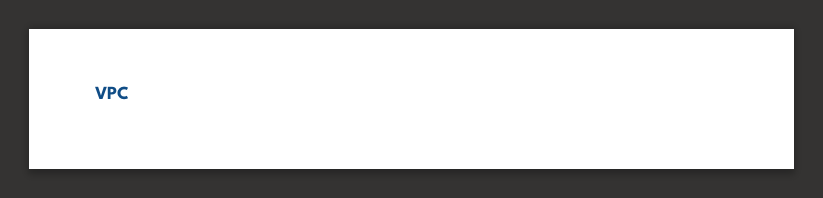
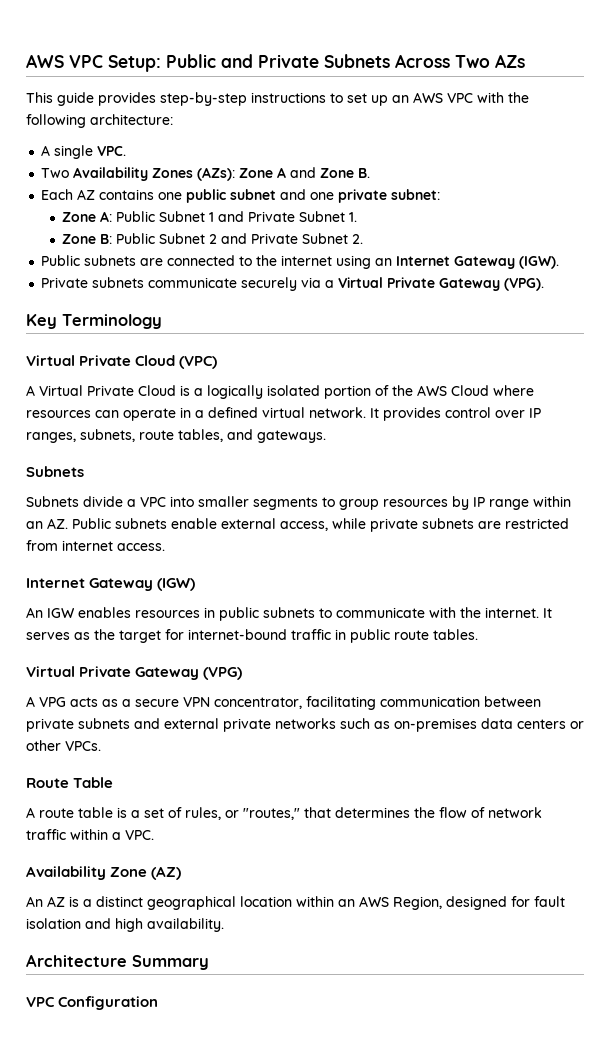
- VPC
+ AWS VPC Setup: Public and Private Subnets Across Two AZs
+ This guide provides step-by-step instructions to set up an AWS VPC with the following architecture:
+ A single VPC.
+ Two Availability Zones (AZs): Zone A and Zone B.
+ Each AZ contains one public subnet and one private subnet:
+ Zone A: Public Subnet 1 and Private Subnet 1.
+ Zone B: Public Subnet 2 and Private Subnet 2.
+ Public subnets are connected to the internet using an Internet Gateway (IGW).
+ Private subnets communicate securely via a Virtual Private Gateway (VPG).
+ Key Terminology
+ Virtual Private Cloud (VPC)
+ A Virtual Private Cloud is a logically isolated portion of the AWS Cloud where resources can operate in a defined virtual network. It provides control over IP ranges, subnets, route tables, and gateways.
+ Subnets
+ Subnets divide a VPC into smaller segments to group resources by IP range within an AZ. Public subnets enable external access, while private subnets are restricted from internet access.
+ Internet Gateway (IGW)
+ An IGW enables resources in public subnets to communicate with the internet. It serves as the target for internet-bound traffic in public route tables.
+ Virtual Private Gateway (VPG)
+ A VPG acts as a secure VPN concentrator, facilitating communication between private subnets and external private networks such as on-premises data centers or other VPCs.
+ Route Table
+ A route table is a set of rules, or "routes," that determines the flow of network traffic within a VPC.
+ Availability Zone (AZ)
+ An AZ is a distinct geographical location within an AWS Region, designed for fault isolation and high availability.
+ Architecture Summary
+ VPC Configuration

